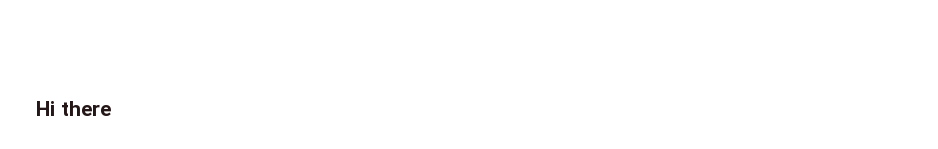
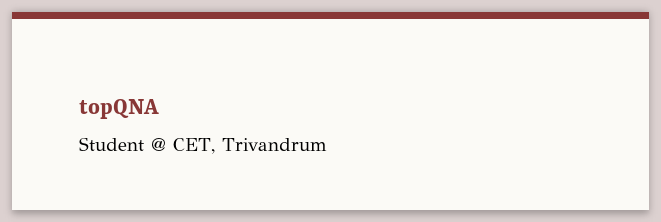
- Hi there
+ topQNA
+ Student @ CET, Trivandrum

